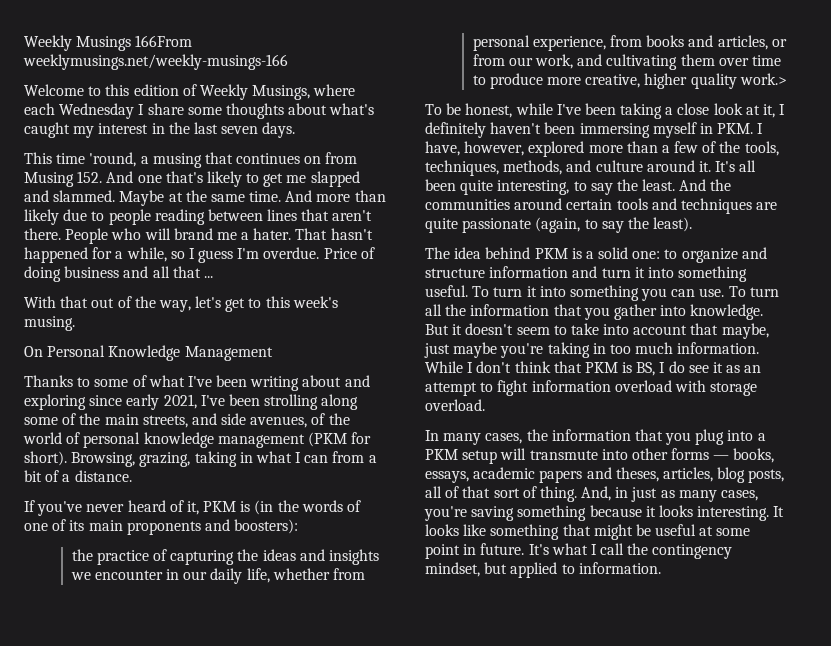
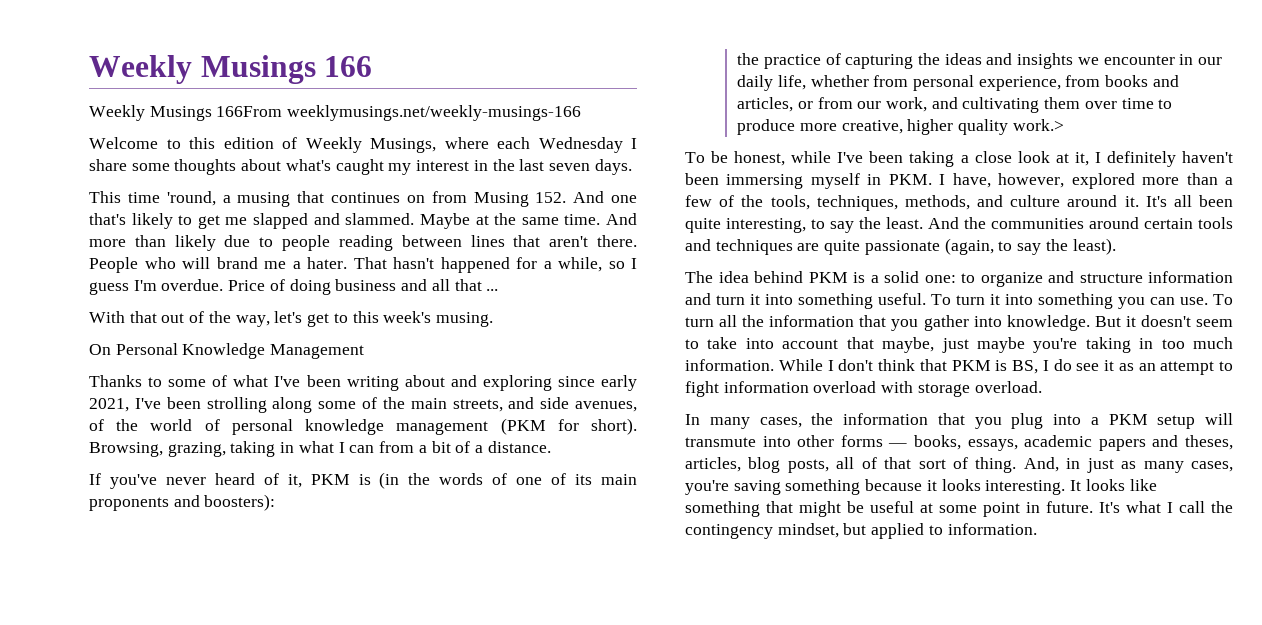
+ Weekly Musings 166

